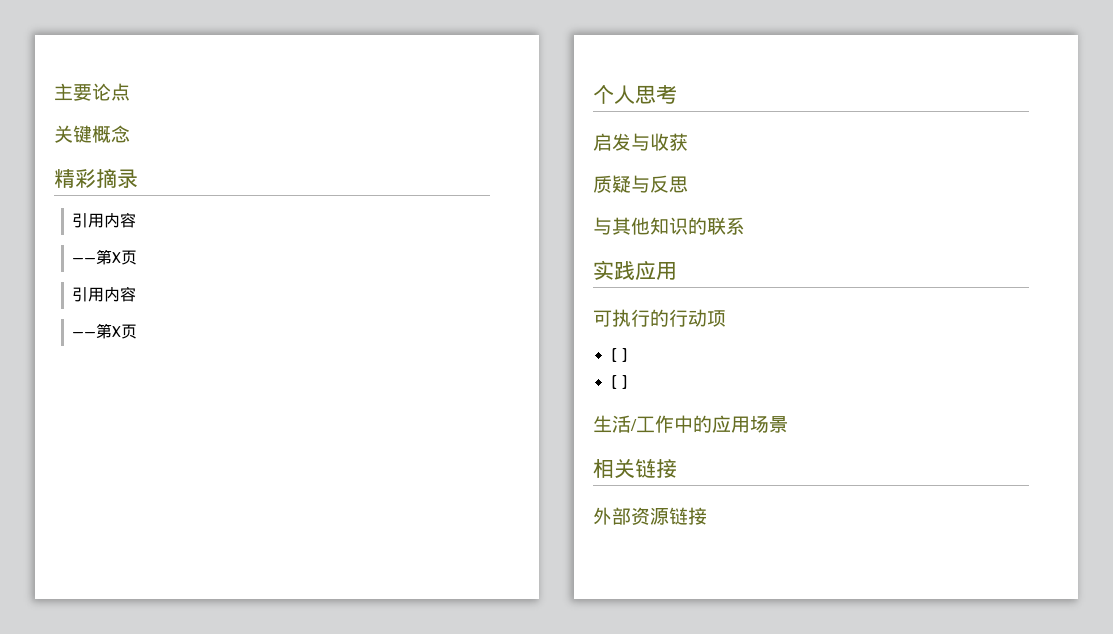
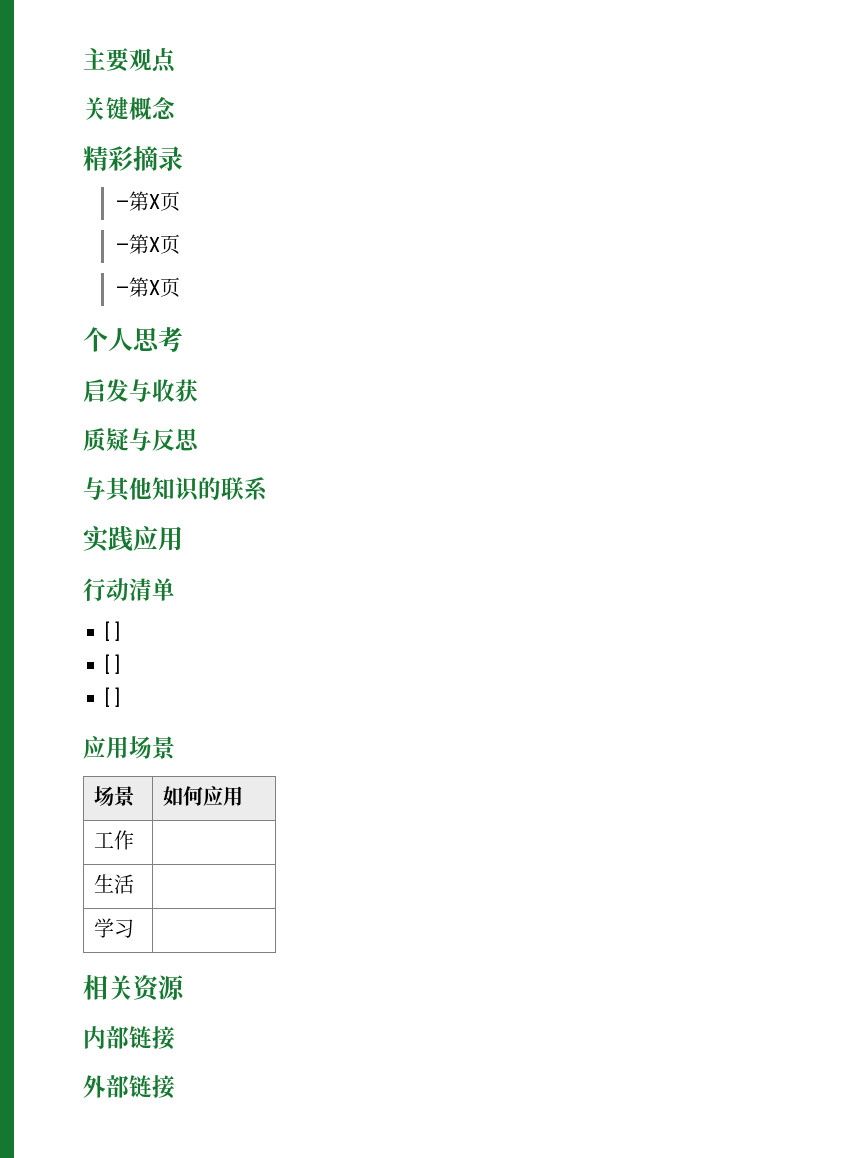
- 主要论点
+ 主要观点
  精彩摘录
- 引用内容
- ——第X页
- 引用内容
- ——第X页
+ —第X页
+ —第X页
+ —第X页
- 可执行的行动项
+ 行动清单
  [ ]
  [ ]
- 生活/工作中的应用场景
+ [ ]
+ 应用场景
+ 场景 | 如何应用
+ 工作 |
+ 生活 |
+ 学习 |
- 相关链接
+ 相关资源
+ 内部链接
- 外部资源链接
+ 外部链接

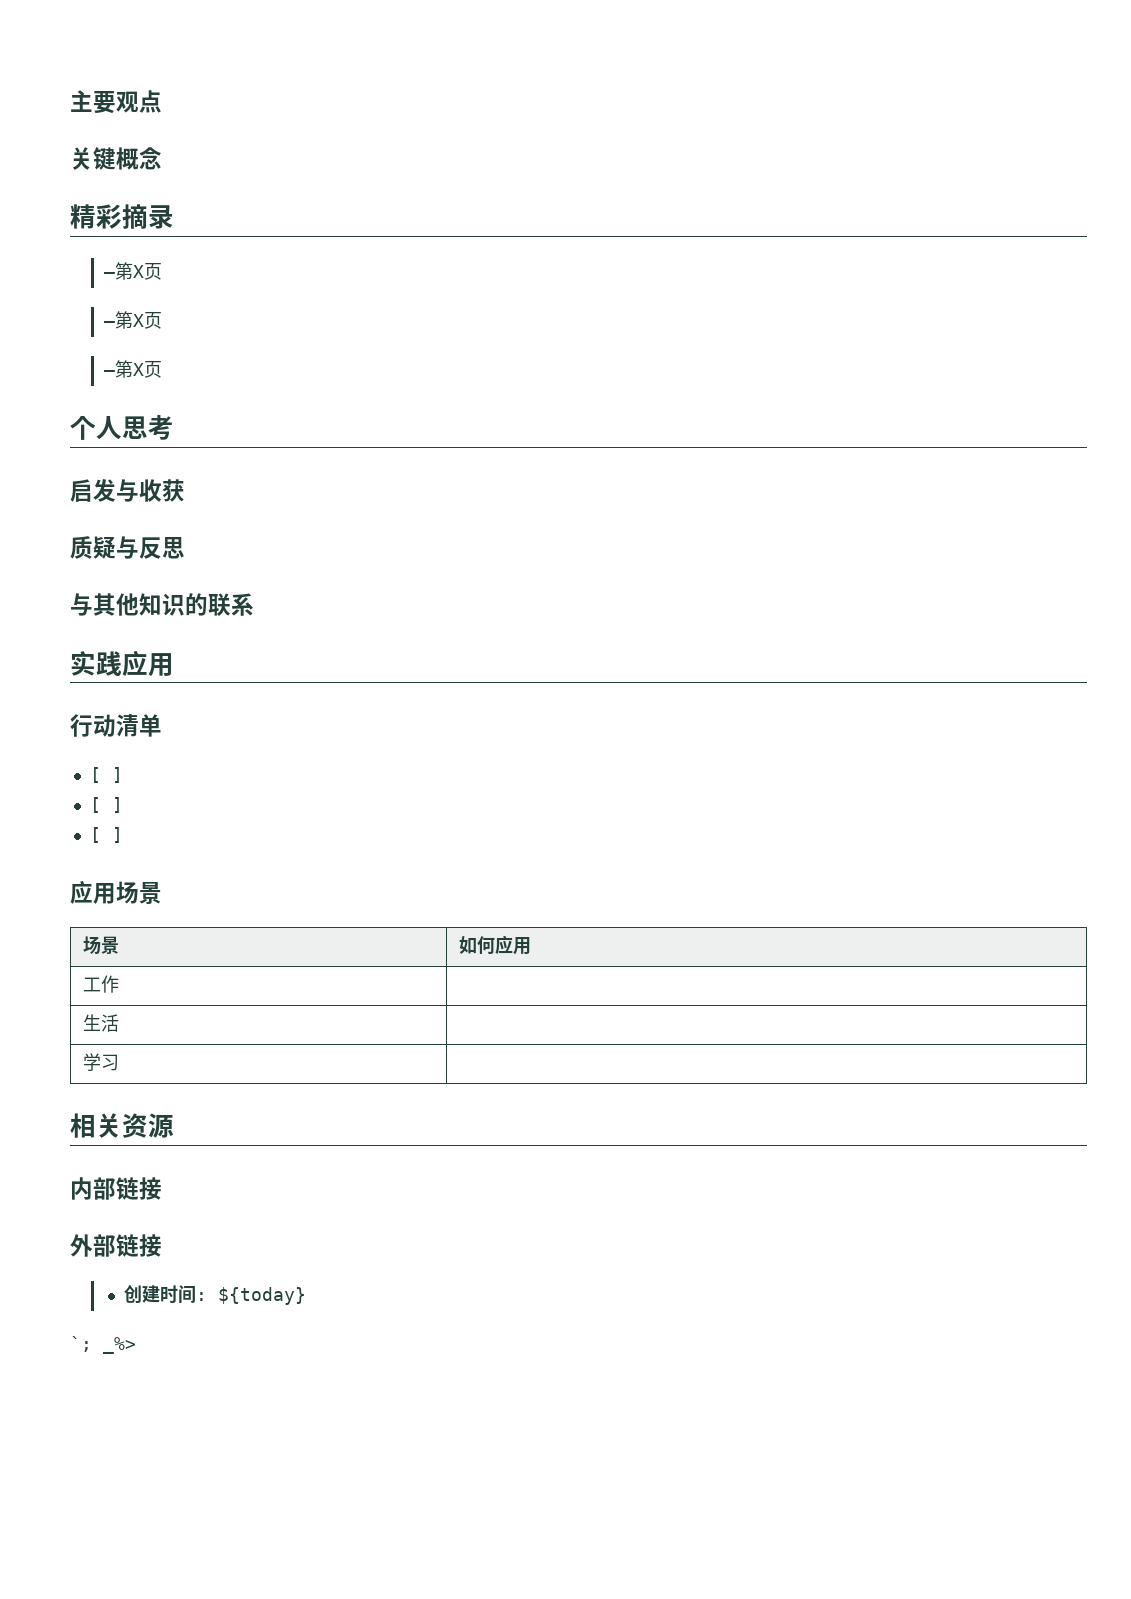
+ 创建时间: ${today}
+ `; _%>

